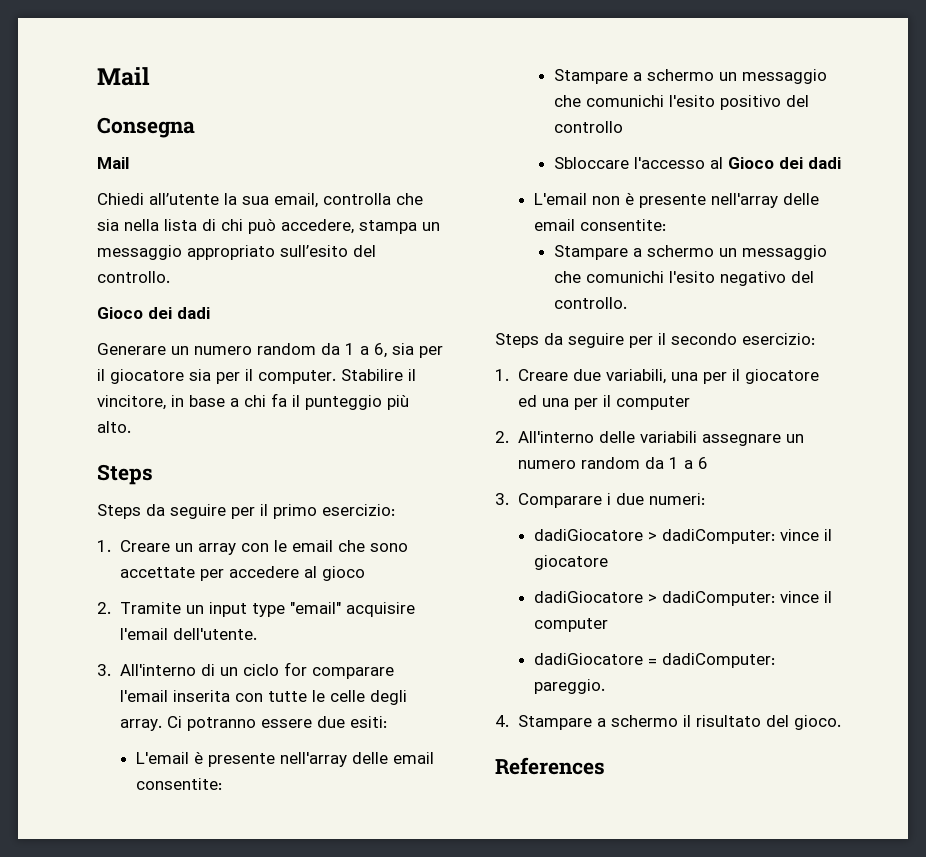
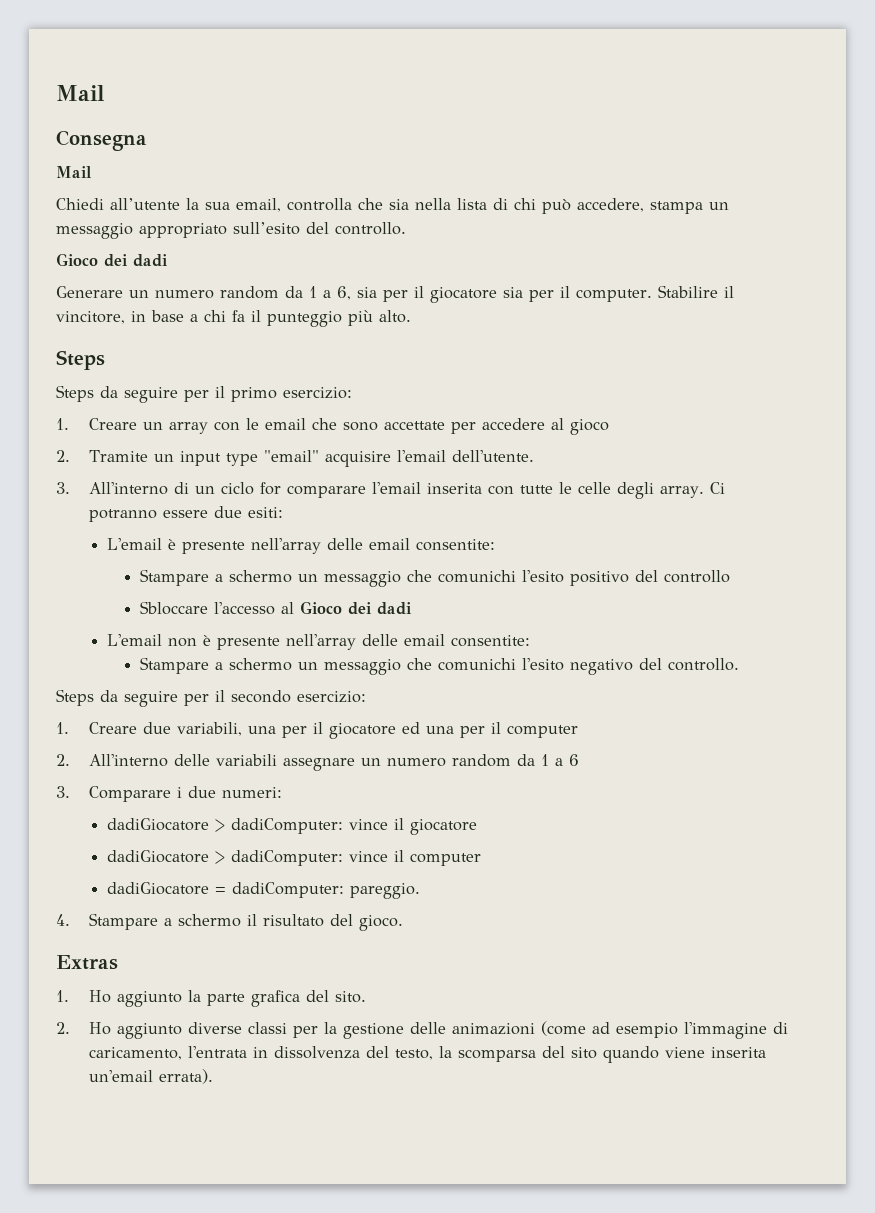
- References
+ Extras
+ 1. Ho aggiunto la parte grafica del sito.
+ 2. Ho aggiunto diverse classi per la gestione delle animazioni (come ad esempio l'immagine di caricamento, l'entrata in dissolvenza del testo, la scomparsa del sito quando viene inserita un'email errata).

